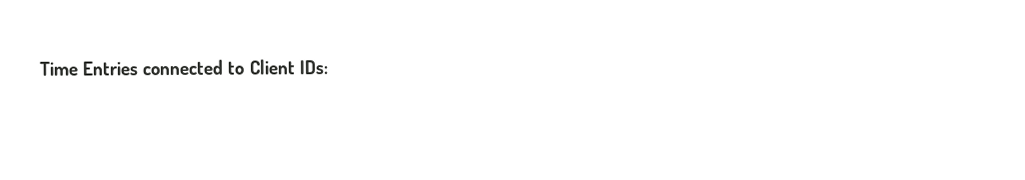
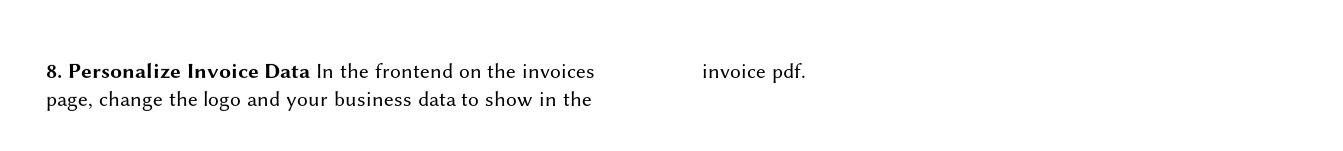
- Time Entries connected to Client IDs:
+ 8. Personalize Invoice Data In the frontend on the invoices page, change the logo and your business data to show in the invoice pdf.

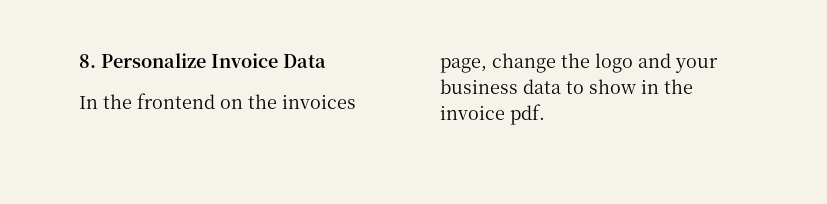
- 8. Personalize Invoice Data In the frontend on the invoices page, change the logo and your business data to show in the invoice pdf.
+ 8. Personalize Invoice Data
+ In the frontend on the invoices page, change the logo and your business data to show in the invoice pdf.

